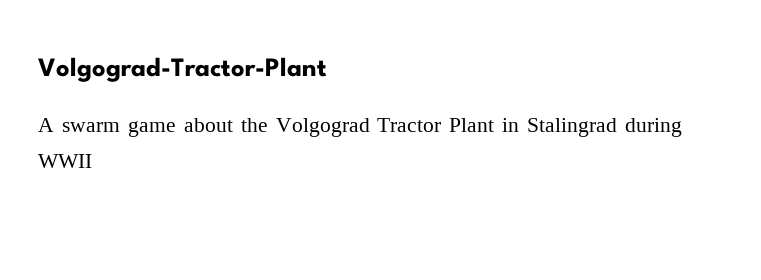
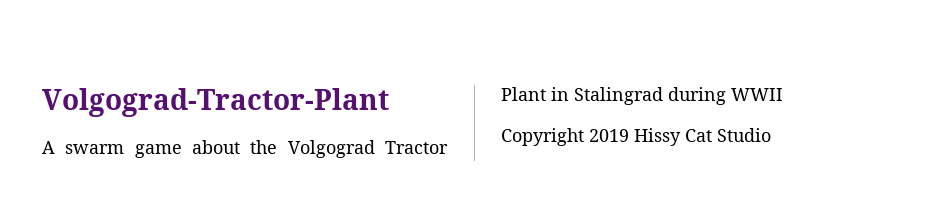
+ Copyright 2019 Hissy Cat Studio

